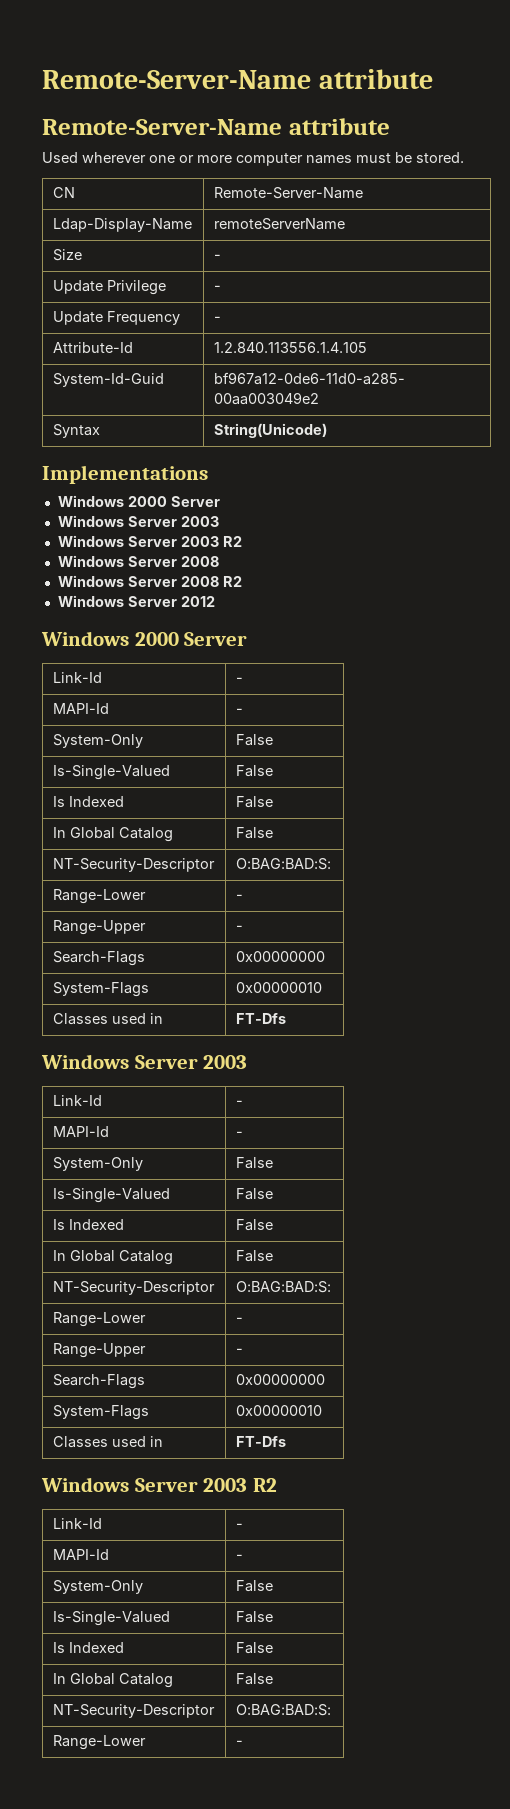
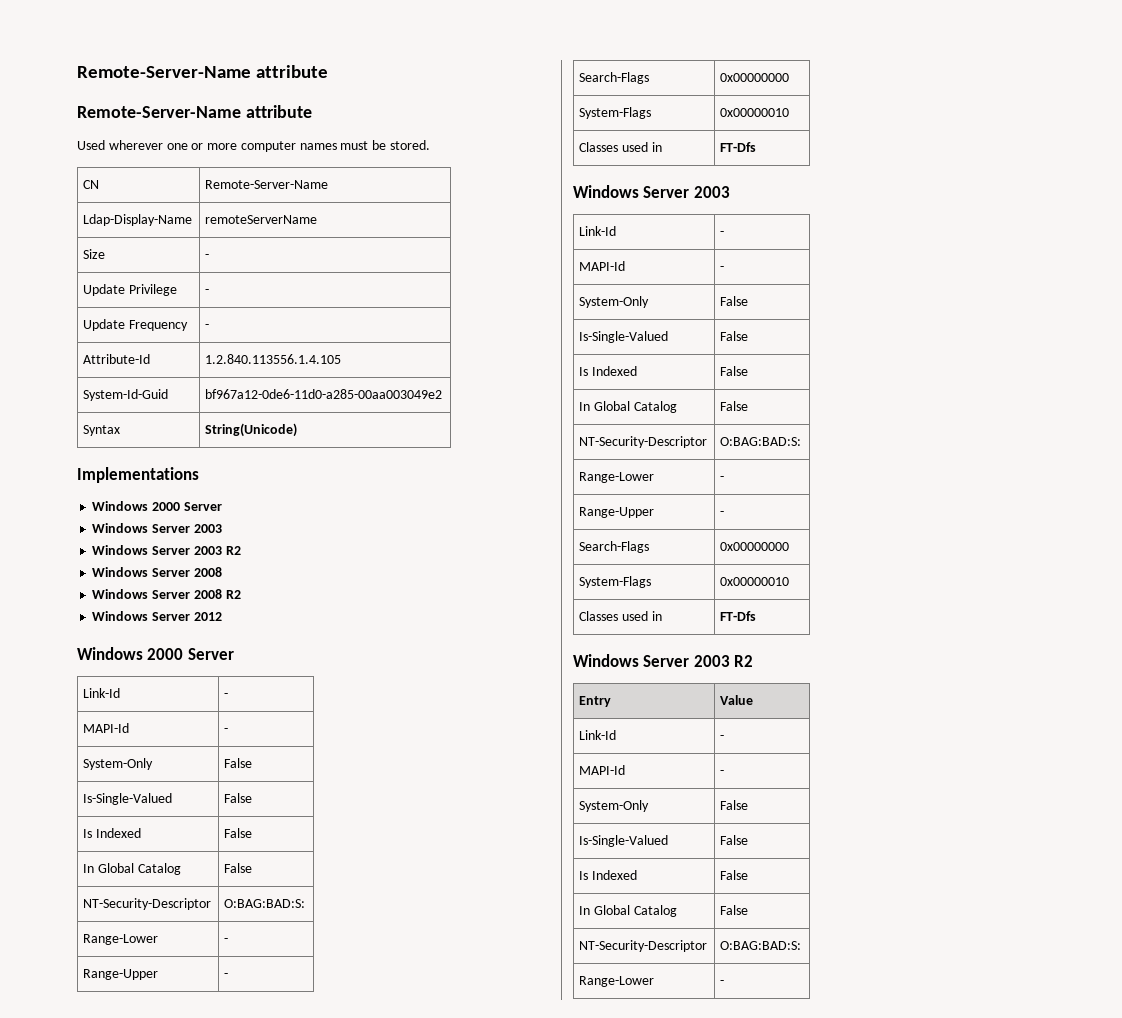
+ Entry | Value

